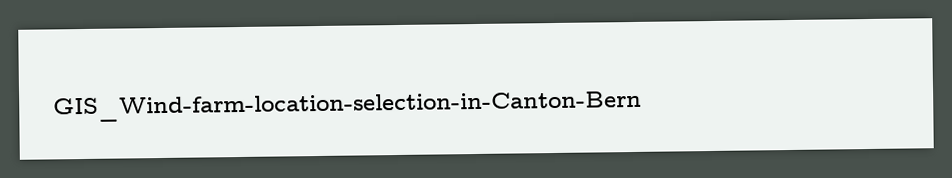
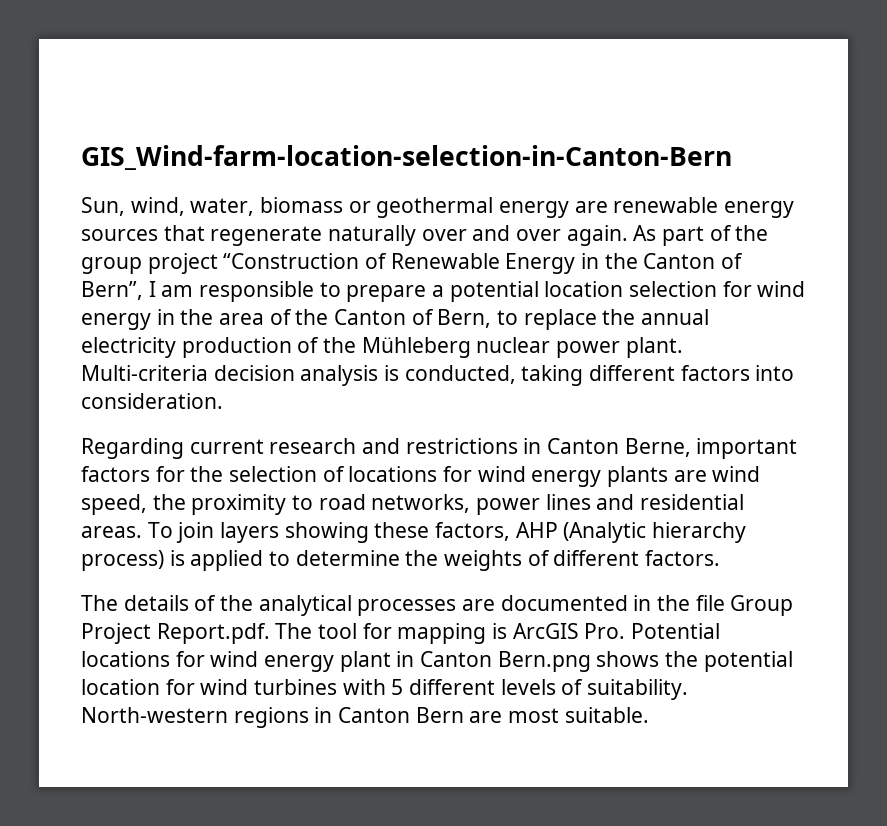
+ Sun, wind, water, biomass or geothermal energy are renewable energy sources that regenerate naturally over and over again. As part of the group project “Construction of Renewable Energy in the Canton of Bern”, I am responsible to prepare a potential location selection for wind energy in the area of the Canton of Bern, to replace the annual electricity production of the Mühleberg nuclear power plant. Multi-criteria decision analysis is conducted, taking different factors into consideration.
+ Regarding current research and restrictions in Canton Berne, important factors for the selection of locations for wind energy plants are wind speed, the proximity to road networks, power lines and residential areas. To join layers showing these factors, AHP (Analytic hierarchy process) is applied to determine the weights of different factors.
+ The details of the analytical processes are documented in the file Group Project Report.pdf. The tool for mapping is ArcGIS Pro. Potential locations for wind energy plant in Canton Bern.png shows the potential location for wind turbines with 5 different levels of suitability. North-western regions in Canton Bern are most suitable.

